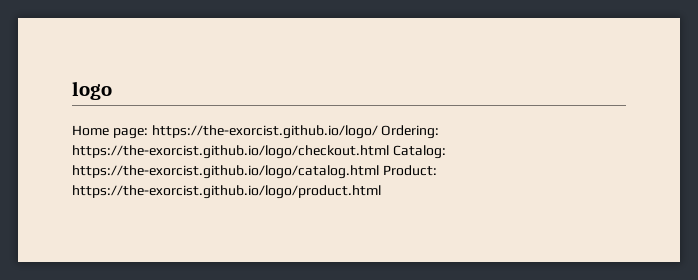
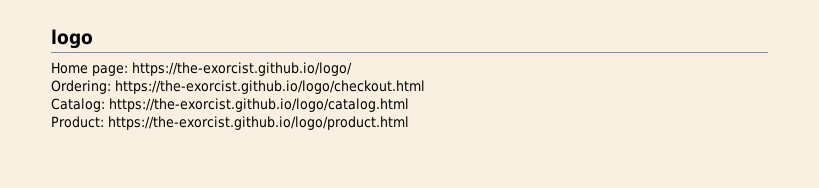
- Home page: https://the-exorcist.github.io/logo/ Ordering: https://the-exorcist.github.io/logo/checkout.html Catalog: https://the-exorcist.github.io/logo/catalog.html Product: https://the-exorcist.github.io/logo/product.html
+ Home page: https://the-exorcist.github.io/logo/
+ Ordering: https://the-exorcist.github.io/logo/checkout.html
+ Catalog: https://the-exorcist.github.io/logo/catalog.html
+ Product: https://the-exorcist.github.io/logo/product.html

